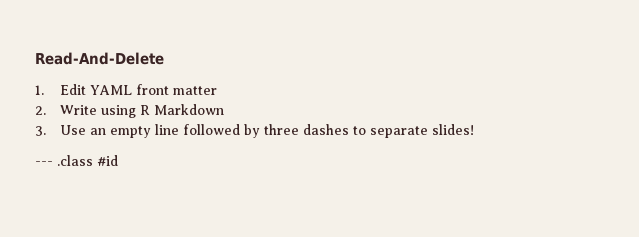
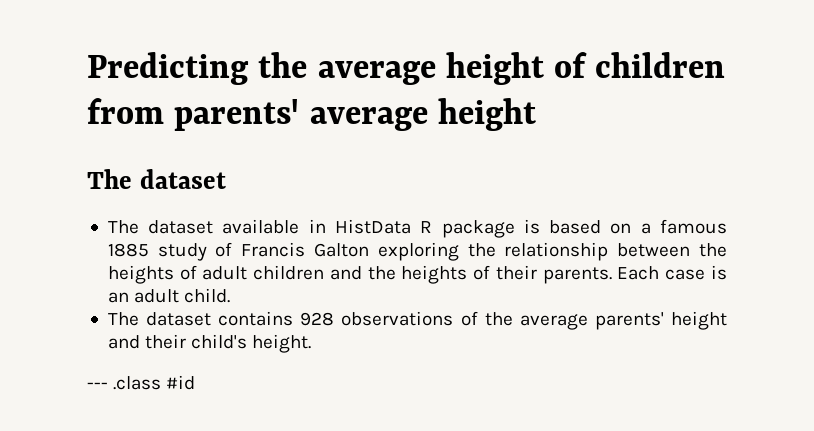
- Read-And-Delete
- 1. Edit YAML front matter
- 2. Write using R Markdown
- 3. Use an empty line followed by three dashes to separate slides!
+ Predicting the average height of children from parents' average height
+ The dataset
+ The dataset available in HistData R package is based on a famous 1885 study of Francis Galton exploring the relationship between the heights of adult children and the heights of their parents. Each case is an adult child.
+ The dataset contains 928 observations of the average parents' height and their child's height.

